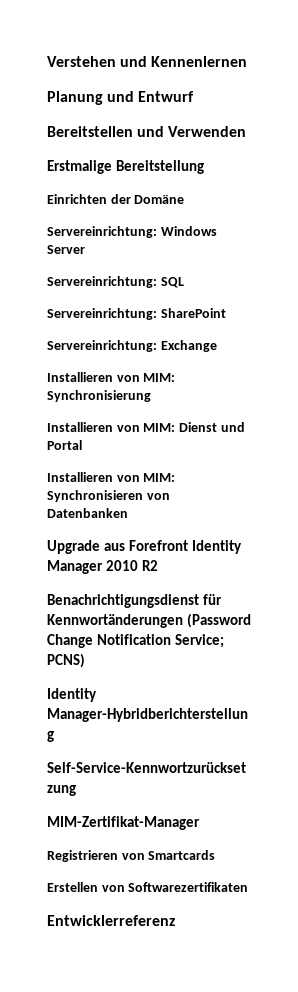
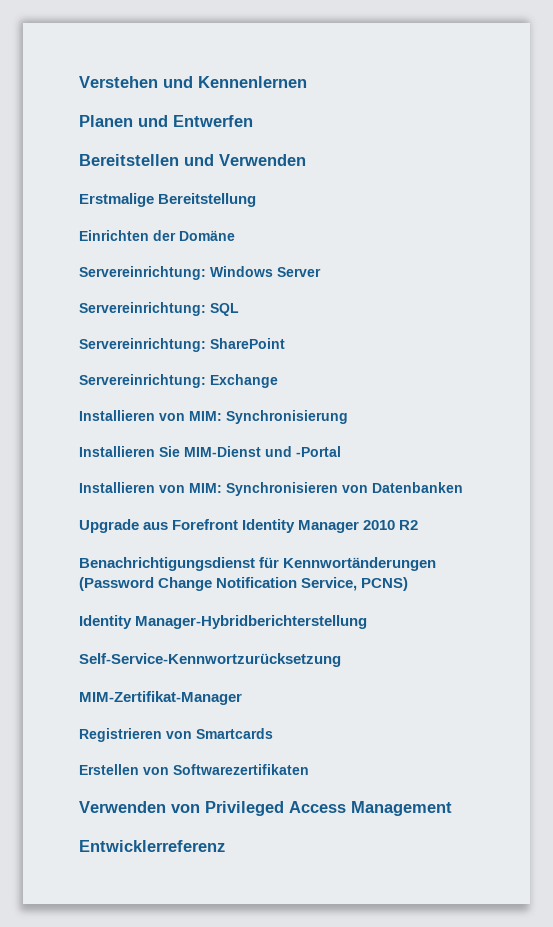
- Planung und Entwurf
+ Planen und Entwerfen
- Installieren von MIM: Dienst und Portal
+ Installieren Sie MIM-Dienst und -Portal
- Benachrichtigungsdienst für Kennwortänderungen (Password Change Notification Service; PCNS)
+ Benachrichtigungsdienst für Kennwortänderungen (Password Change Notification Service, PCNS)
+ Verwenden von Privileged Access Management

